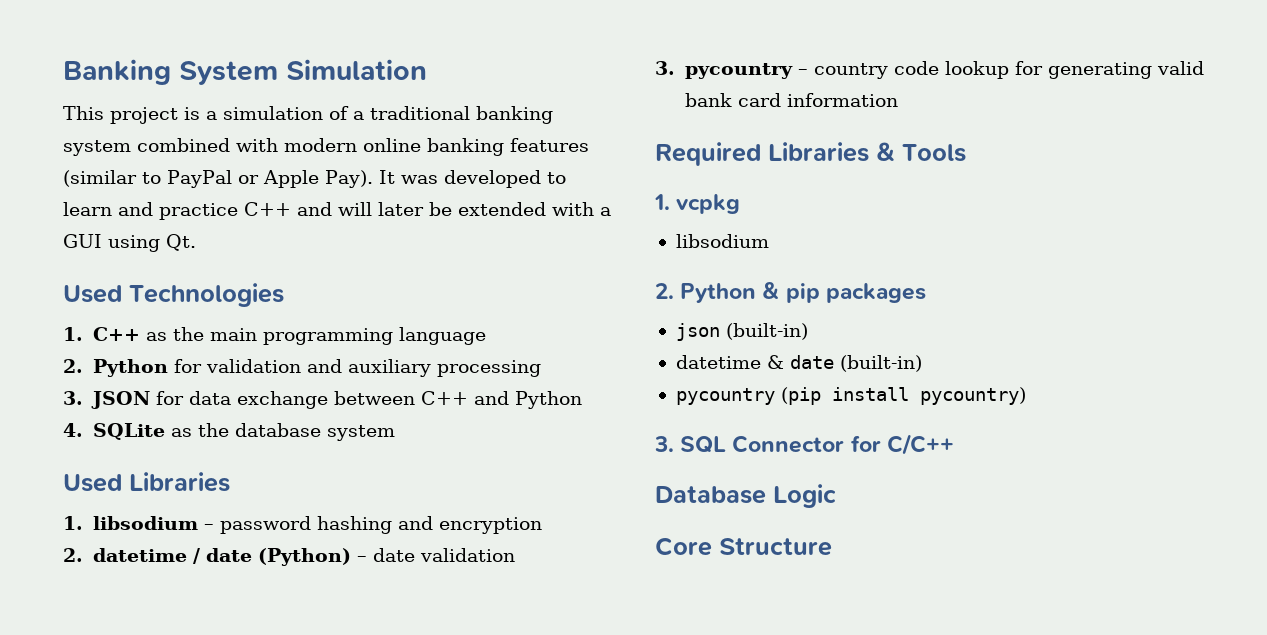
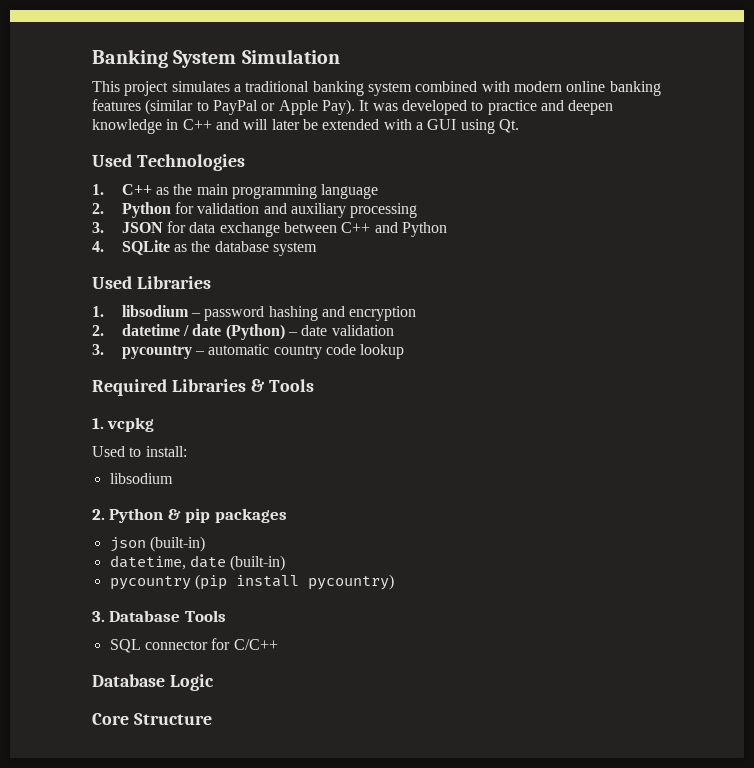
- This project is a simulation of a traditional banking system combined with modern online banking features (similar to PayPal or Apple Pay).
+ This project simulates a traditional banking system combined with modern online banking features (similar to PayPal or Apple Pay).
- It was developed to learn and practice C++ and will later be extended with a GUI using Qt.
+ It was developed to practice and deepen knowledge in C++ and will later be extended with a GUI using Qt.
- 3. pycountry – country code lookup for generating valid bank card information
+ 3. pycountry – automatic country code lookup
+ Used to install:
- datetime & date (built-in)
+ datetime, date (built-in)
- 3. SQL Connector for C/C++
+ 3. Database Tools
+ SQL connector for C/C++

